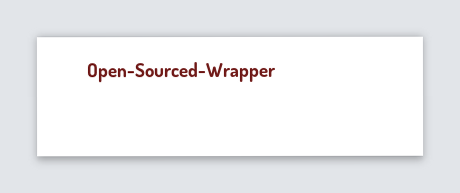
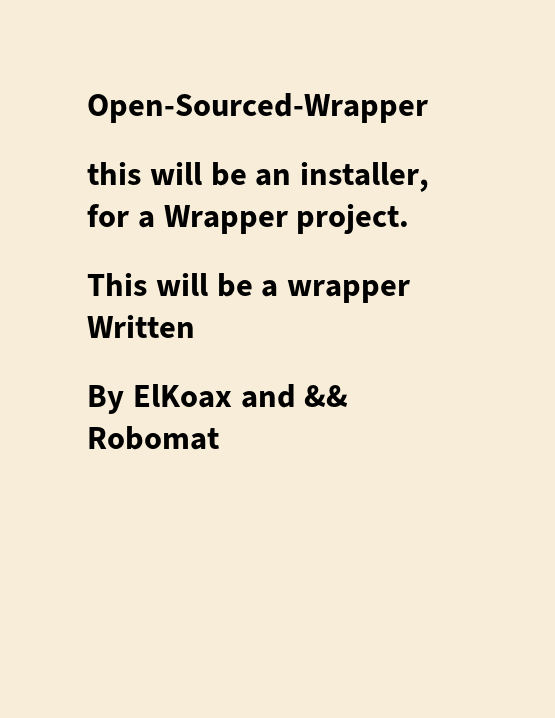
+ this will be an installer, for a Wrapper project.
+ This will be a wrapper Written
+ By ElKoax and && Robomat

